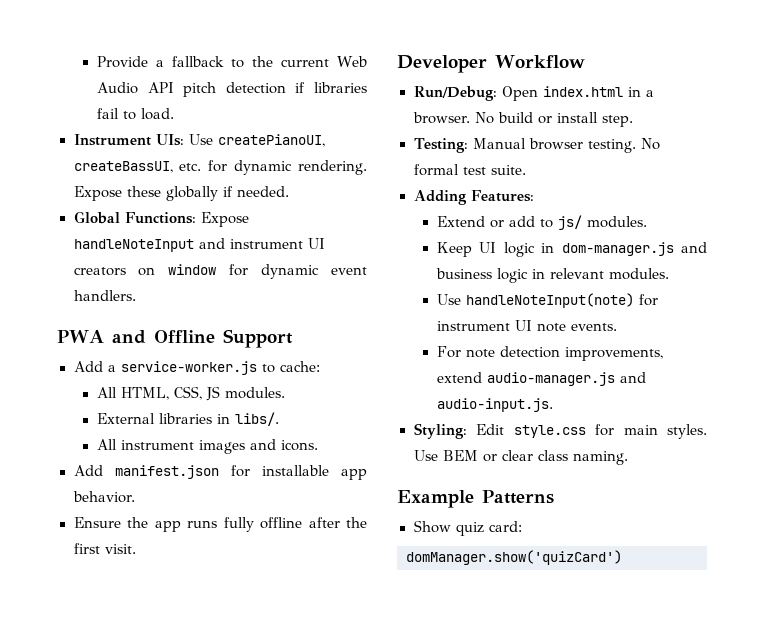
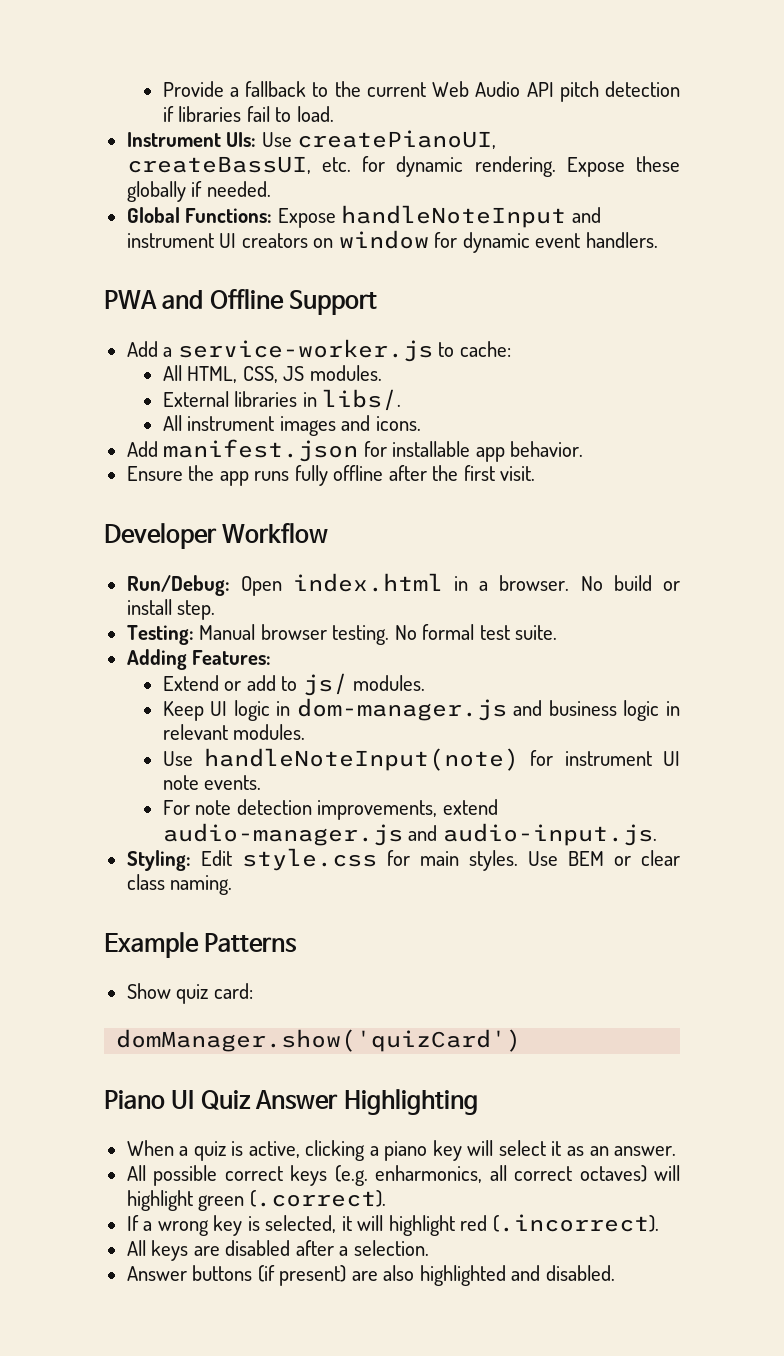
+ Piano UI Quiz Answer Highlighting
+ When a quiz is active, clicking a piano key will select it as an answer.
+ All possible correct keys (e.g. enharmonics, all correct octaves) will highlight green (.correct).
+ If a wrong key is selected, it will highlight red (.incorrect).
+ All keys are disabled after a selection.
+ Answer buttons (if present) are also highlighted and disabled.

